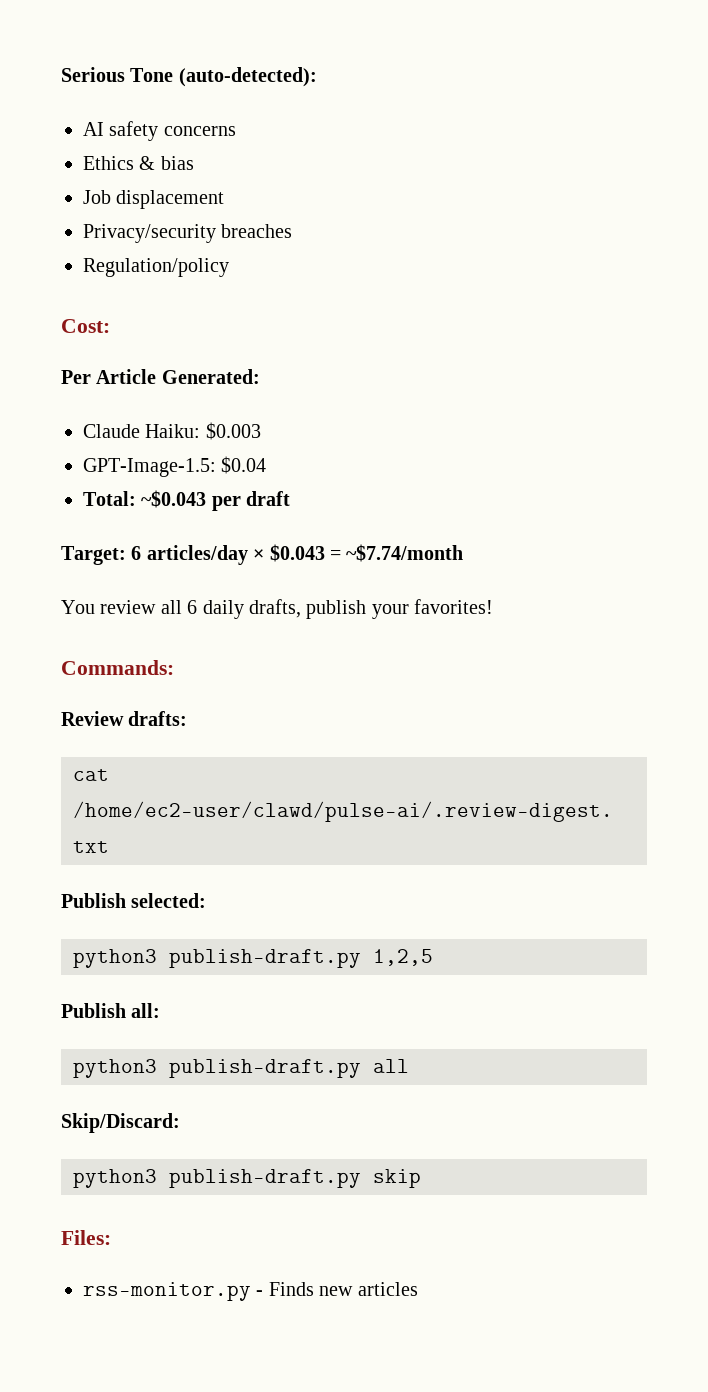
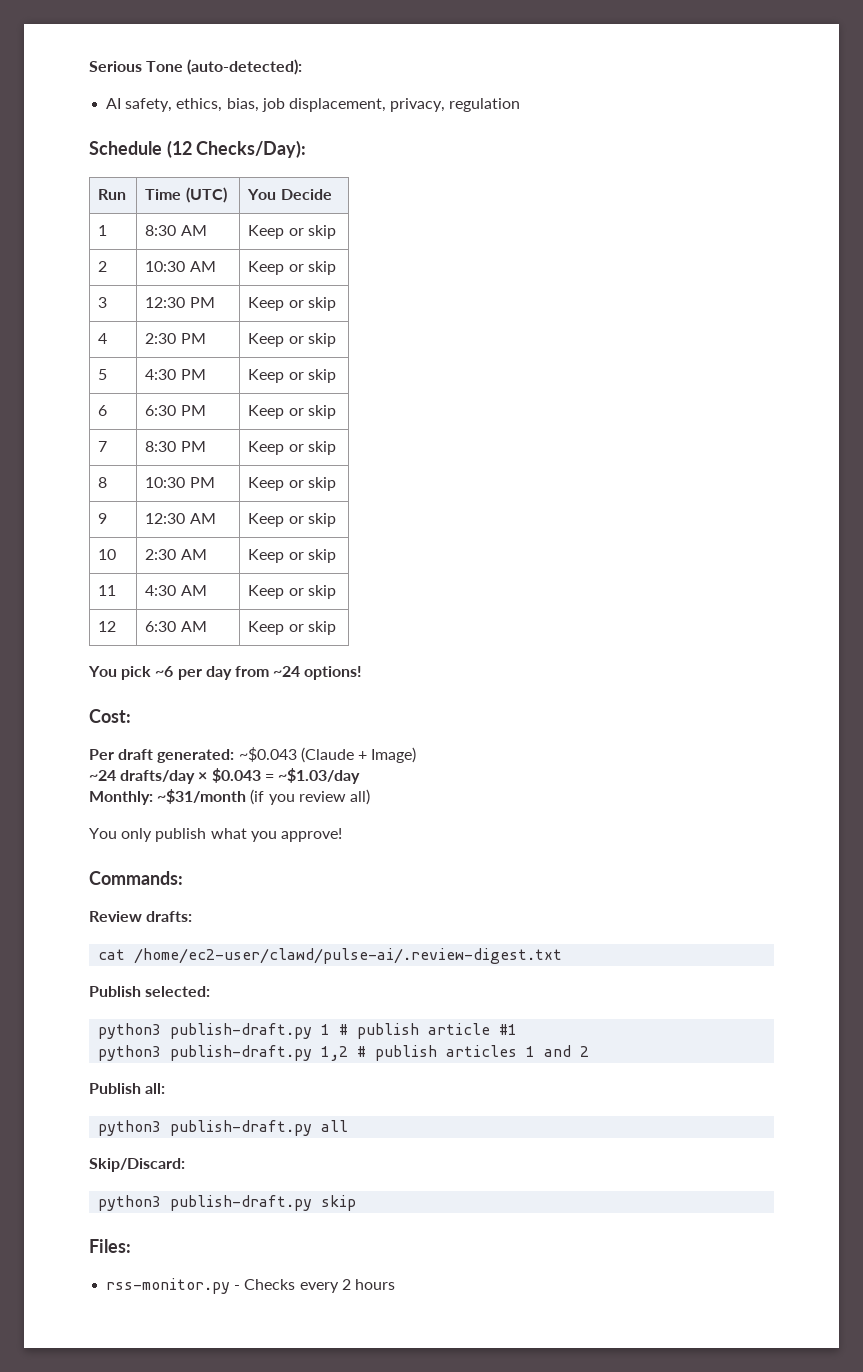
- AI safety concerns
- Ethics & bias
- Job displacement
- Privacy/security breaches
- Regulation/policy
+ AI safety, ethics, bias, job displacement, privacy, regulation
+ Schedule (12 Checks/Day):
+ Run | Time (UTC) | You Decide
+ 1 | 8:30 AM | Keep or skip
+ 2 | 10:30 AM | Keep or skip
+ 3 | 12:30 PM | Keep or skip
+ 4 | 2:30 PM | Keep or skip
+ 5 | 4:30 PM | Keep or skip
+ 6 | 6:30 PM | Keep or skip
+ 7 | 8:30 PM | Keep or skip
+ 8 | 10:30 PM | Keep or skip
+ 9 | 12:30 AM | Keep or skip
+ 10 | 2:30 AM | Keep or skip
+ 11 | 4:30 AM | Keep or skip
+ 12 | 6:30 AM | Keep or skip
+ You pick ~6 per day from ~24 options!
  Cost:
- Per Article Generated:
- Claude Haiku: $0.003
- GPT-Image-1.5: $0.04
- Total: ~$0.043 per draft
- Target: 6 articles/day × $0.043 = ~$7.74/month
- You review all 6 daily drafts, publish your favorites!
+ Per draft generated: ~$0.043 (Claude + Image)
+ ~24 drafts/day × $0.043 = ~$1.03/day
+ Monthly: ~$31/month (if you review all)
+ You only publish what you approve!
- python3 publish-draft.py 1,2,5
+ python3 publish-draft.py 1 # publish article #1
+ python3 publish-draft.py 1,2 # publish articles 1 and 2
- rss-monitor.py - Finds new articles
+ rss-monitor.py - Checks every 2 hours

